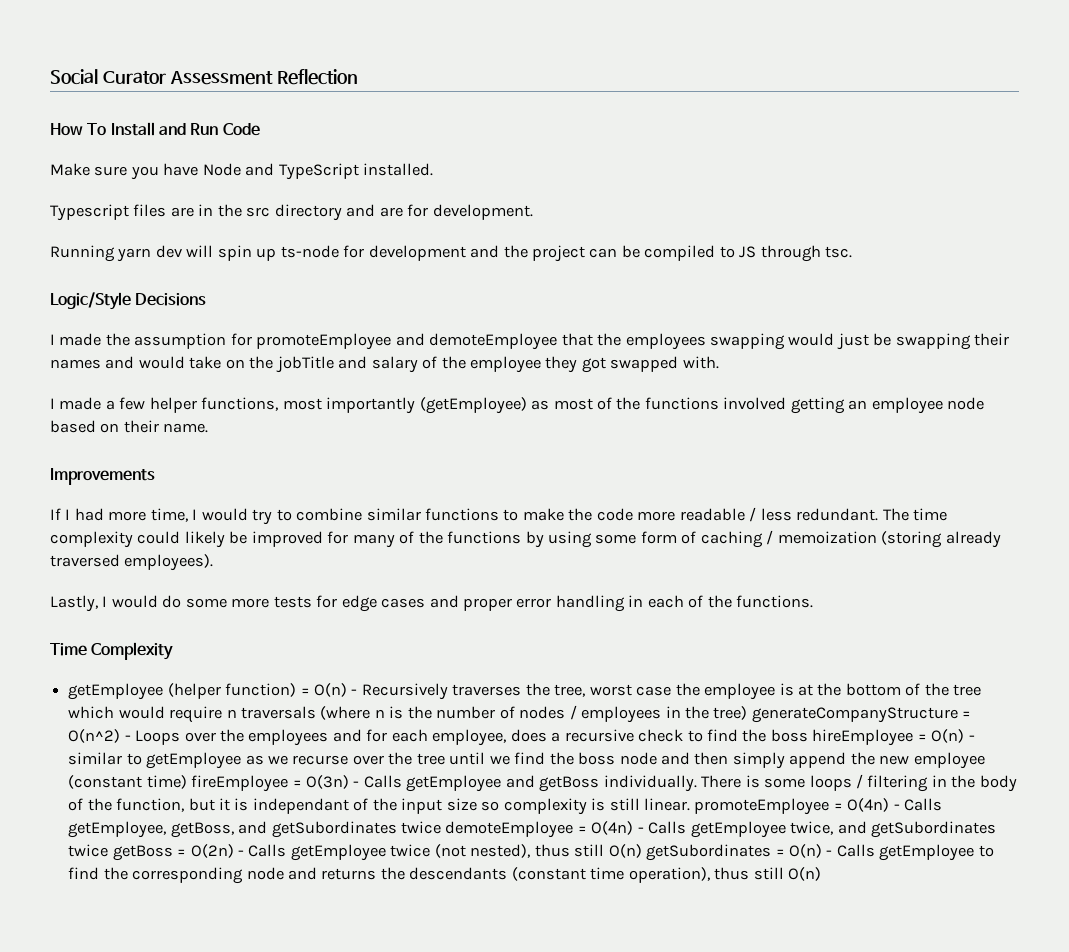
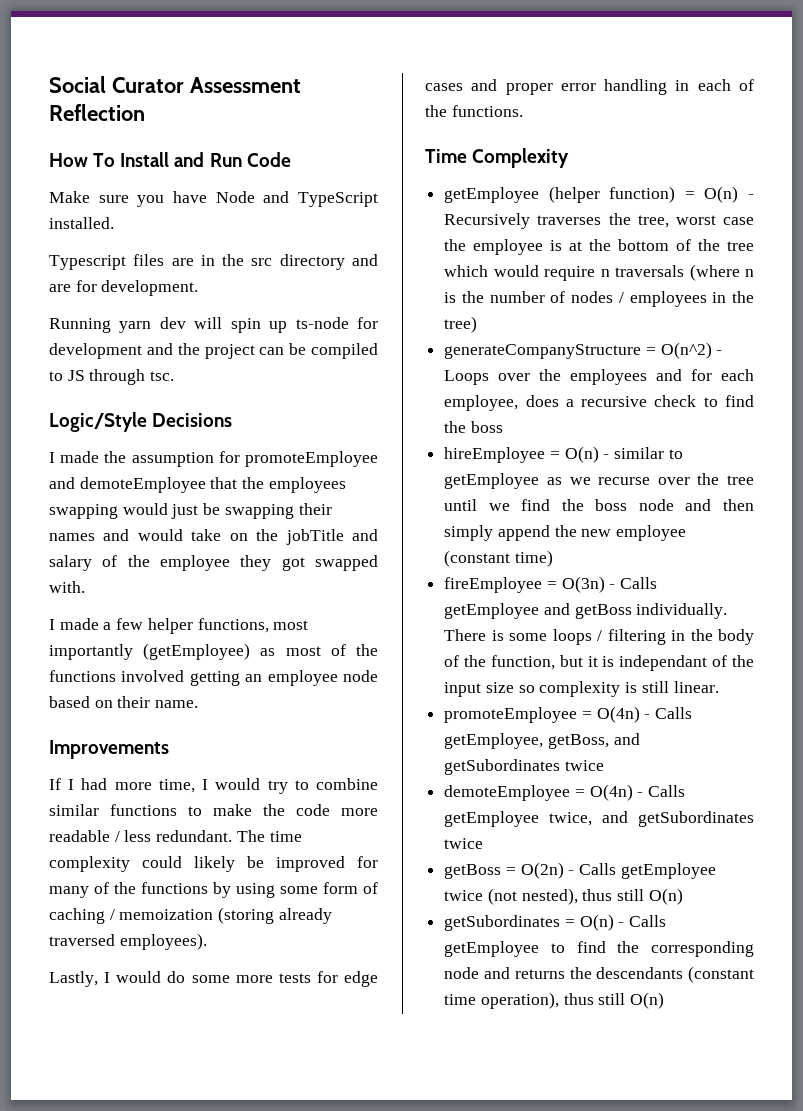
- getEmployee (helper function) = O(n) - Recursively traverses the tree, worst case the employee is at the bottom of the tree which would require n traversals (where n is the number of nodes / employees in the tree) generateCompanyStructure = O(n^2) - Loops over the employees and for each employee, does a recursive check to find the boss hireEmployee = O(n) - similar to getEmployee as we recurse over the tree until we find the boss node and then simply append the new employee (constant time) fireEmployee = O(3n) - Calls getEmployee and getBoss individually.
+ getEmployee (helper function) = O(n) - Recursively traverses the tree, worst case the employee is at the bottom of the tree which would require n traversals (where n is the number of nodes / employees in the tree)
+ generateCompanyStructure = O(n^2) - Loops over the employees and for each employee, does a recursive check to find the boss
+ hireEmployee = O(n) - similar to getEmployee as we recurse over the tree until we find the boss node and then simply append the new employee (constant time)
+ fireEmployee = O(3n) - Calls getEmployee and getBoss individually.
- There is some loops / filtering in the body of the function, but it is independant of the input size so complexity is still linear. promoteEmployee = O(4n) - Calls getEmployee, getBoss, and getSubordinates twice demoteEmployee = O(4n) - Calls getEmployee twice, and getSubordinates twice getBoss = O(2n) - Calls getEmployee twice (not nested), thus still O(n) getSubordinates = O(n) - Calls getEmployee to find the corresponding node and returns the descendants (constant time operation), thus still O(n)
+ There is some loops / filtering in the body of the function, but it is independant of the input size so complexity is still linear.
+ promoteEmployee = O(4n) - Calls getEmployee, getBoss, and getSubordinates twice
+ demoteEmployee = O(4n) - Calls getEmployee twice, and getSubordinates twice
+ getBoss = O(2n) - Calls getEmployee twice (not nested), thus still O(n)
+ getSubordinates = O(n) - Calls getEmployee to find the corresponding node and returns the descendants (constant time operation), thus still O(n)

